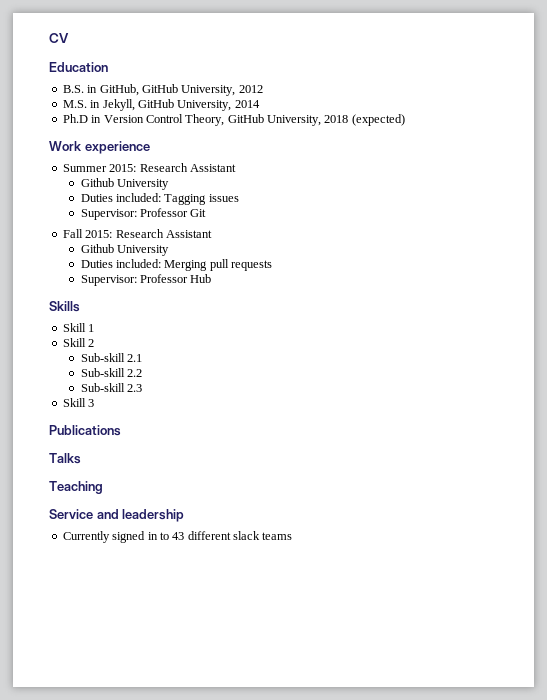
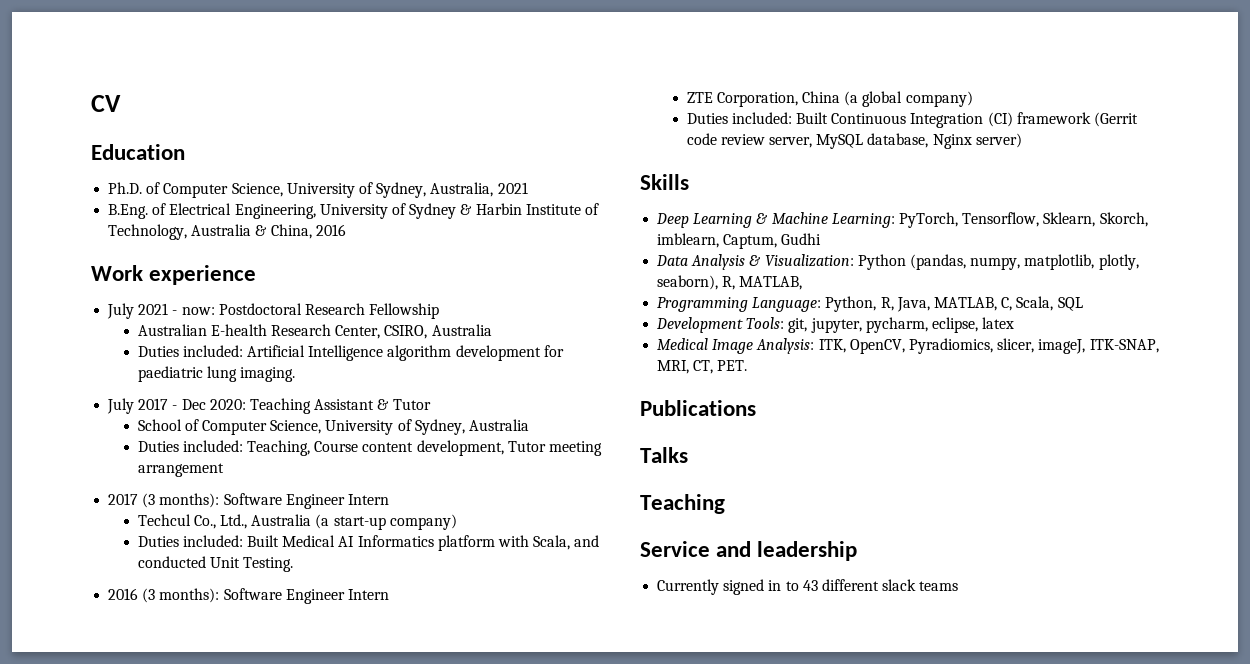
- B.S. in GitHub, GitHub University, 2012
- M.S. in Jekyll, GitHub University, 2014
- Ph.D in Version Control Theory, GitHub University, 2018 (expected)
+ Ph.D. of Computer Science, University of Sydney, Australia, 2021
+ B.Eng. of Electrical Engineering, University of Sydney & Harbin Institute of Technology, Australia & China, 2016
  Work experience
- Summer 2015: Research Assistant
- Github University
- Duties included: Tagging issues
- Supervisor: Professor Git
- Fall 2015: Research Assistant
- Github University
- Duties included: Merging pull requests
- Supervisor: Professor Hub
+ July 2021 - now: Postdoctoral Research Fellowship
+ Australian E-health Research Center, CSIRO, Australia
+ Duties included: Artificial Intelligence algorithm development for paediatric lung imaging.
+ July 2017 - Dec 2020: Teaching Assistant & Tutor
+ School of Computer Science, University of Sydney, Australia
+ Duties included: Teaching, Course content development, Tutor meeting arrangement
+ 2017 (3 months): Software Engineer Intern
+ Techcul Co., Ltd., Australia (a start-up company)
+ Duties included: Built Medical AI Informatics platform with Scala, and conducted Unit Testing.
+ 2016 (3 months): Software Engineer Intern
+ ZTE Corporation, China (a global company)
+ Duties included: Built Continuous Integration (CI) framework (Gerrit code review server, MySQL database, Nginx server)
  Skills
- Skill 1
- Skill 2
- Sub-skill 2.1
- Sub-skill 2.2
- Sub-skill 2.3
- Skill 3
+ Deep Learning & Machine Learning: PyTorch, Tensorflow, Sklearn, Skorch, imblearn, Captum, Gudhi
+ Data Analysis & Visualization: Python (pandas, numpy, matplotlib, plotly, seaborn), R, MATLAB,
+ Programming Language: Python, R, Java, MATLAB, C, Scala, SQL
+ Development Tools: git, jupyter, pycharm, eclipse, latex
+ Medical Image Analysis: ITK, OpenCV, Pyradiomics, slicer, imageJ, ITK-SNAP, MRI, CT, PET.

